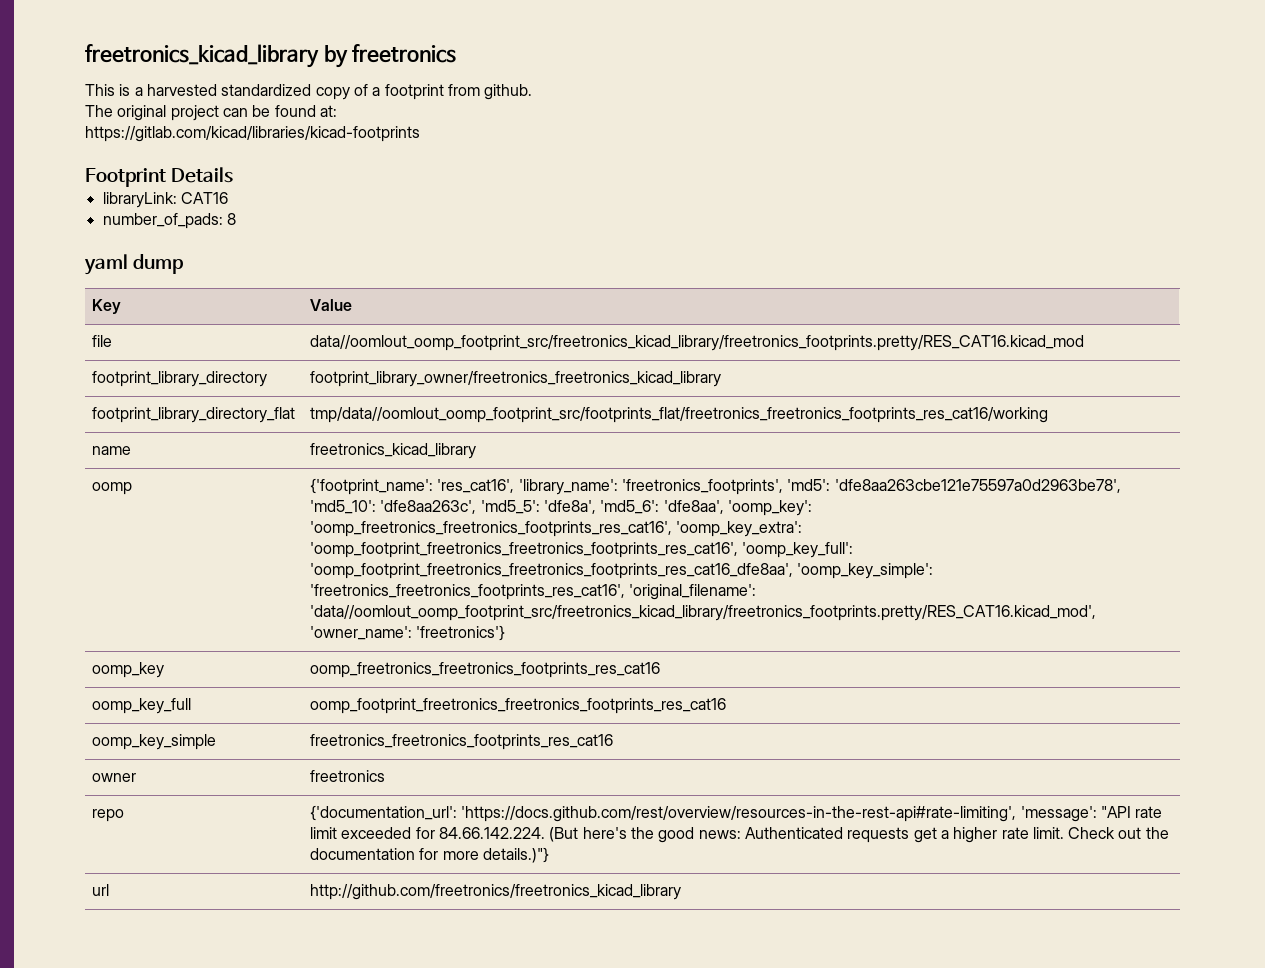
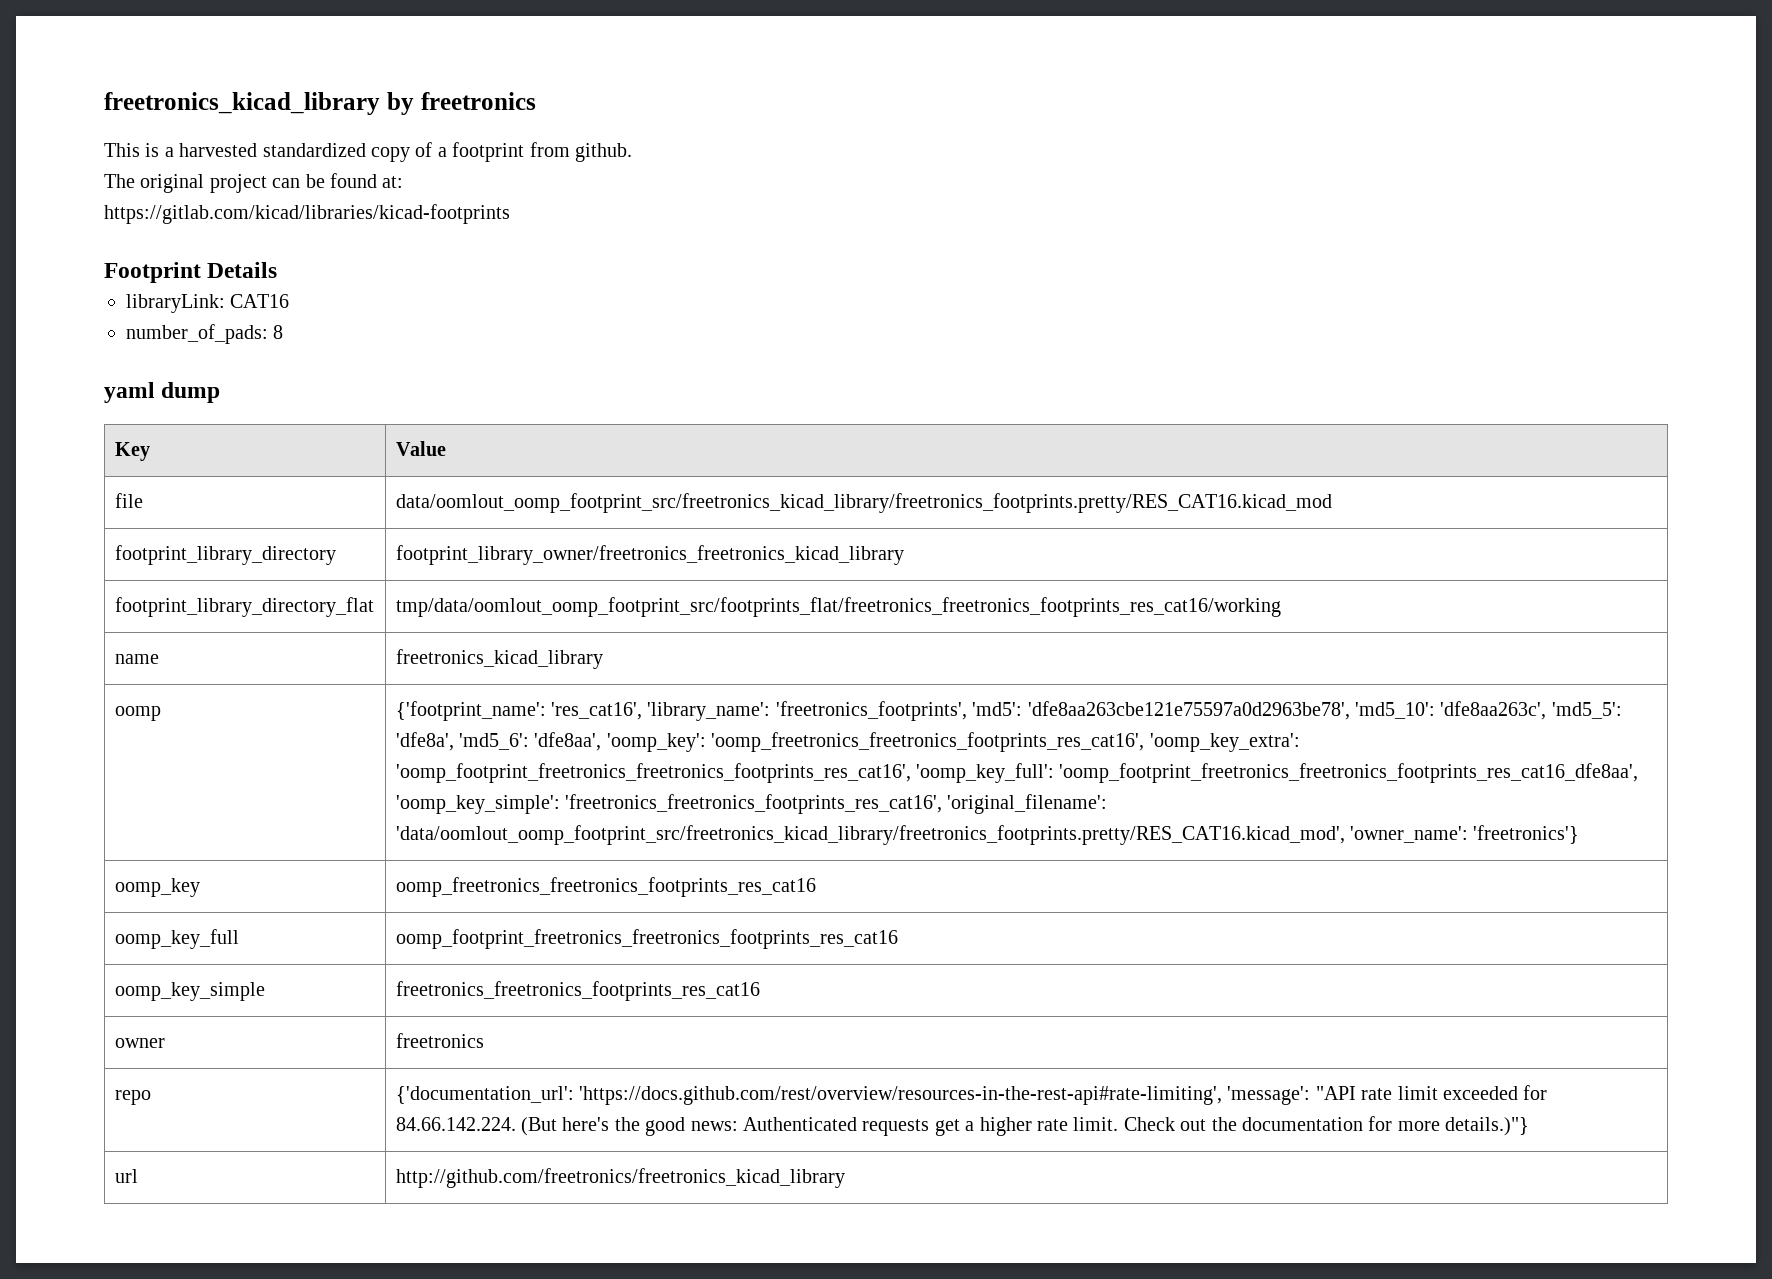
- file | data//oomlout_oomp_footprint_src/freetronics_kicad_library/freetronics_footprints.pretty/RES_CAT16.kicad_mod
+ file | data/oomlout_oomp_footprint_src/freetronics_kicad_library/freetronics_footprints.pretty/RES_CAT16.kicad_mod
- footprint_library_directory_flat | tmp/data//oomlout_oomp_footprint_src/footprints_flat/freetronics_freetronics_footprints_res_cat16/working
+ footprint_library_directory_flat | tmp/data/oomlout_oomp_footprint_src/footprints_flat/freetronics_freetronics_footprints_res_cat16/working
- oomp | {'footprint_name': 'res_cat16', 'library_name': 'freetronics_footprints', 'md5': 'dfe8aa263cbe121e75597a0d2963be78', 'md5_10': 'dfe8aa263c', 'md5_5': 'dfe8a', 'md5_6': 'dfe8aa', 'oomp_key': 'oomp_freetronics_freetronics_footprints_res_cat16', 'oomp_key_extra': 'oomp_footprint_freetronics_freetronics_footprints_res_cat16', 'oomp_key_full': 'oomp_footprint_freetronics_freetronics_footprints_res_cat16_dfe8aa', 'oomp_key_simple': 'freetronics_freetronics_footprints_res_cat16', 'original_filename': 'data//oomlout_oomp_footprint_src/freetronics_kicad_library/freetronics_footprints.pretty/RES_CAT16.kicad_mod', 'owner_name': 'freetronics'}
+ oomp | {'footprint_name': 'res_cat16', 'library_name': 'freetronics_footprints', 'md5': 'dfe8aa263cbe121e75597a0d2963be78', 'md5_10': 'dfe8aa263c', 'md5_5': 'dfe8a', 'md5_6': 'dfe8aa', 'oomp_key': 'oomp_freetronics_freetronics_footprints_res_cat16', 'oomp_key_extra': 'oomp_footprint_freetronics_freetronics_footprints_res_cat16', 'oomp_key_full': 'oomp_footprint_freetronics_freetronics_footprints_res_cat16_dfe8aa', 'oomp_key_simple': 'freetronics_freetronics_footprints_res_cat16', 'original_filename': 'data/oomlout_oomp_footprint_src/freetronics_kicad_library/freetronics_footprints.pretty/RES_CAT16.kicad_mod', 'owner_name': 'freetronics'}

